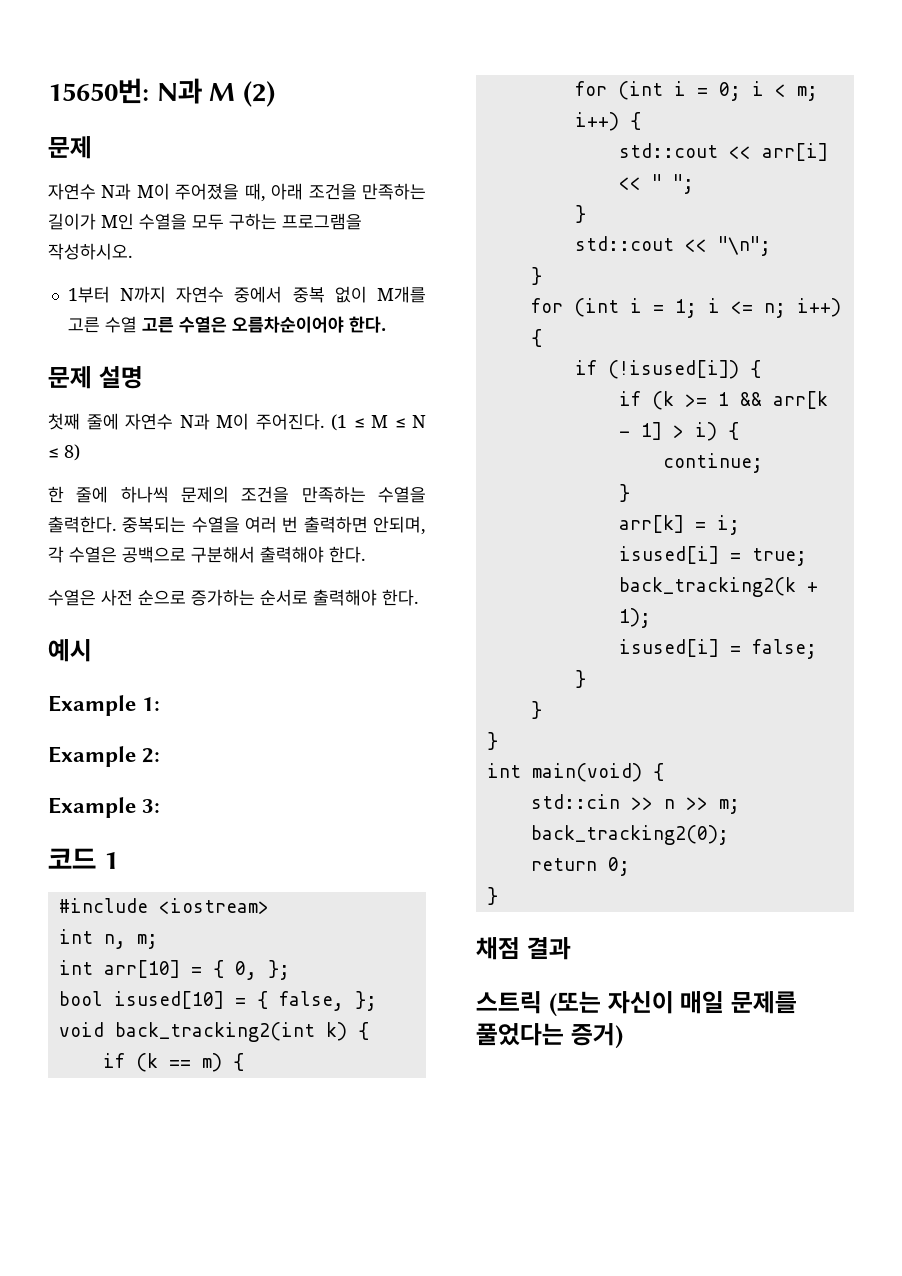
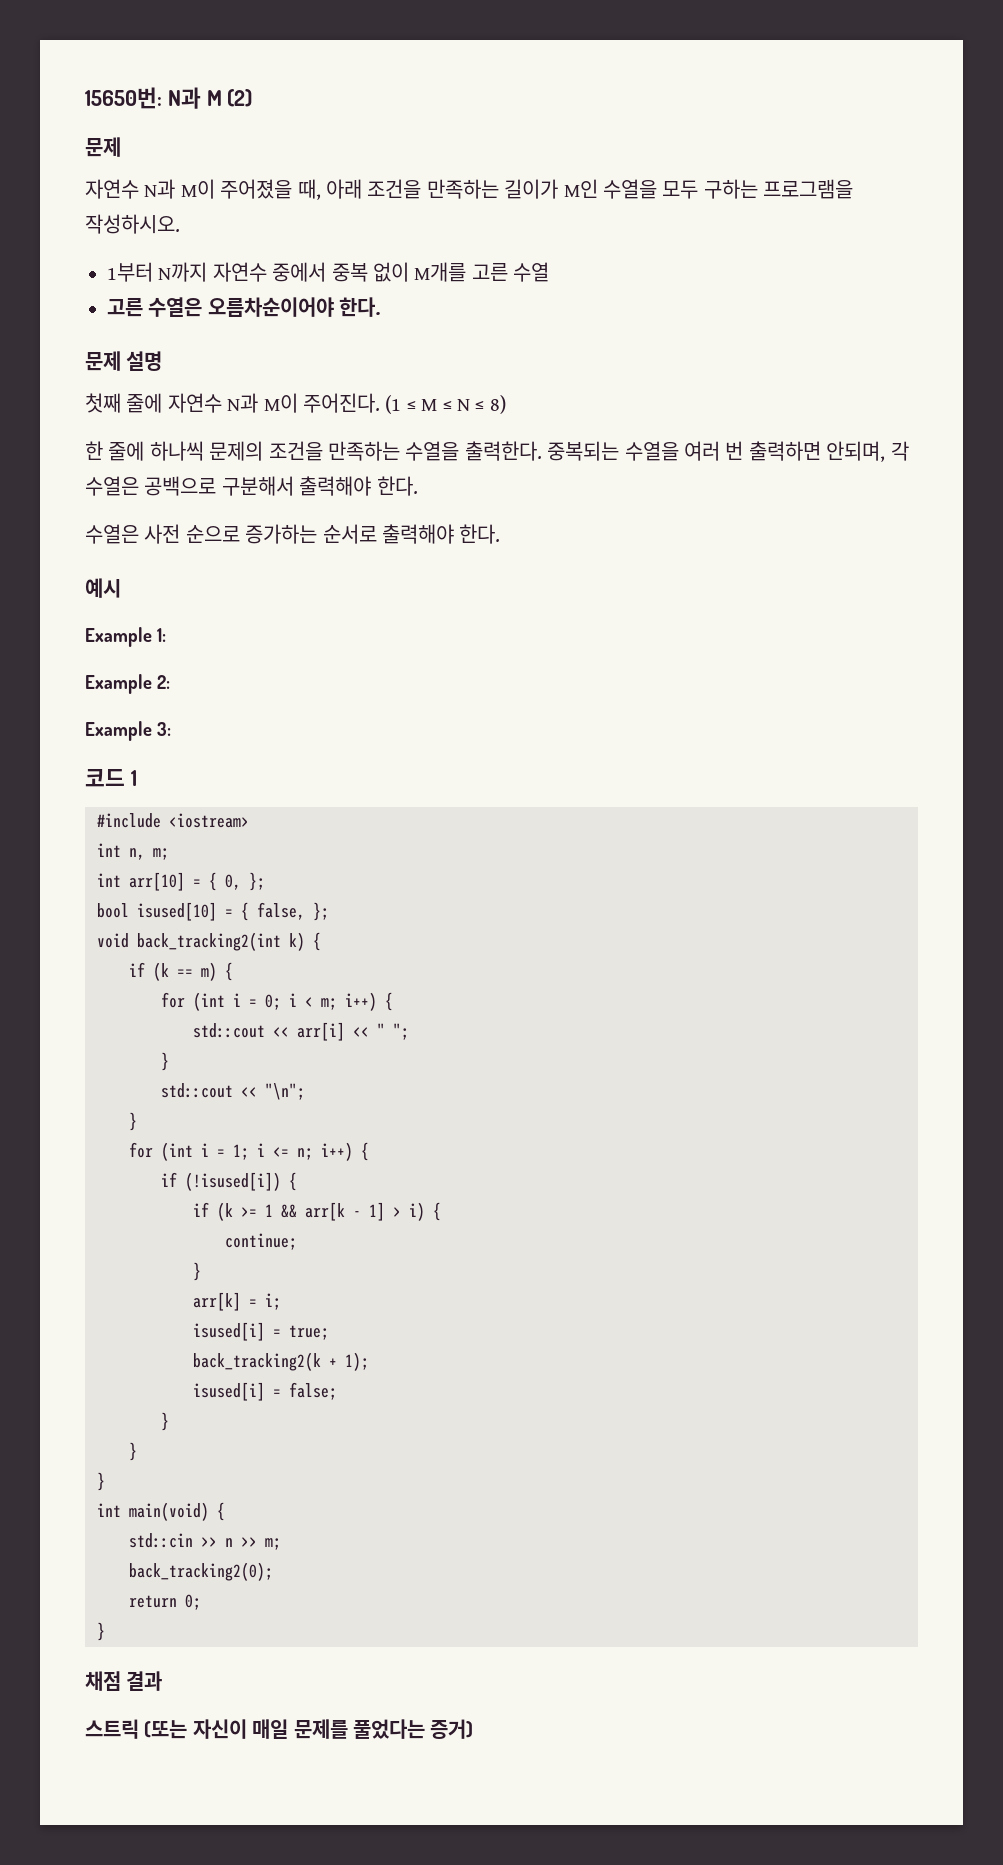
- 1부터 N까지 자연수 중에서 중복 없이 M개를 고른 수열 고른 수열은 오름차순이어야 한다.
+ 1부터 N까지 자연수 중에서 중복 없이 M개를 고른 수열
+ 고른 수열은 오름차순이어야 한다.

